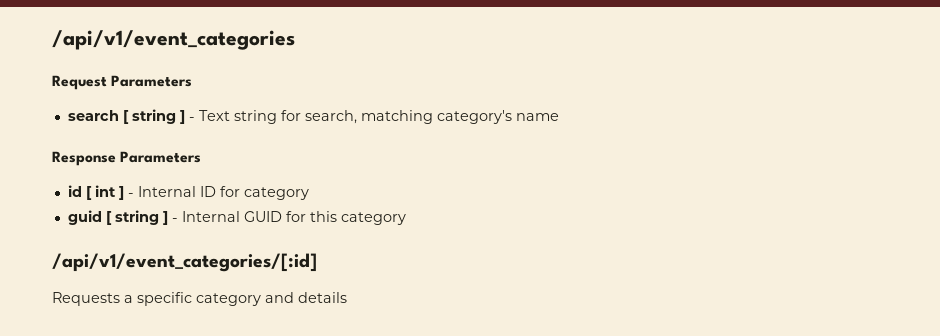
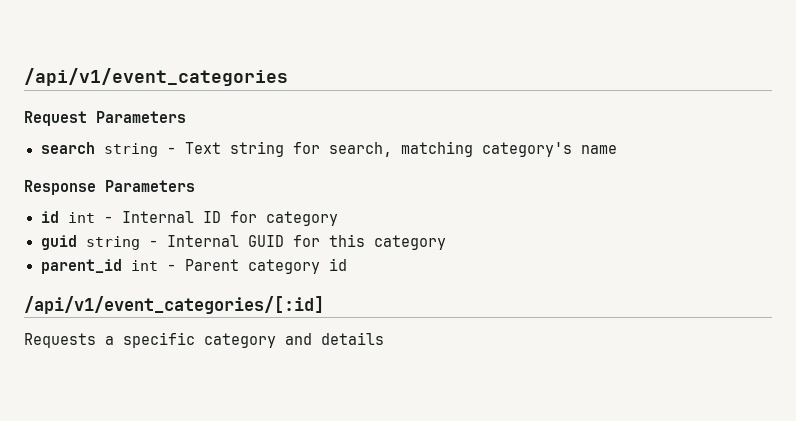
- search [ string ] - Text string for search, matching category's name
+ search string - Text string for search, matching category's name
- id [ int ] - Internal ID for category
+ id int - Internal ID for category
- guid [ string ] - Internal GUID for this category
+ guid string - Internal GUID for this category
+ parent_id int - Parent category id

